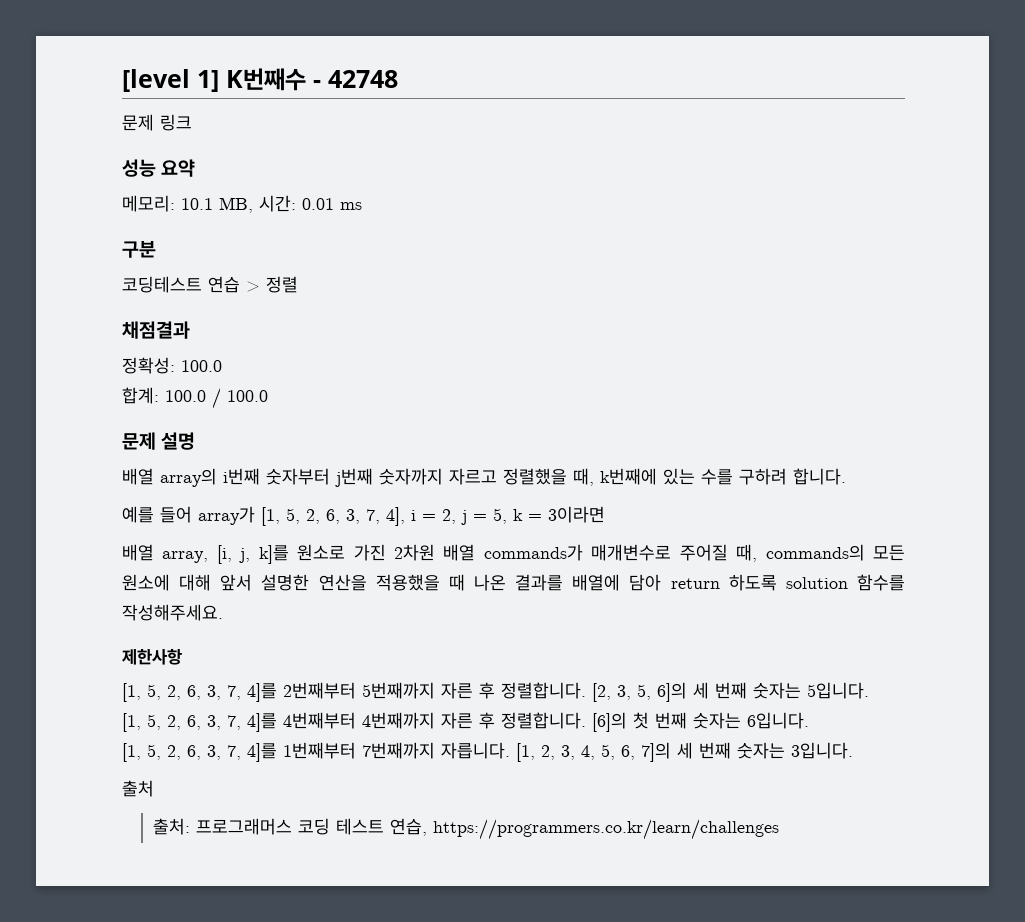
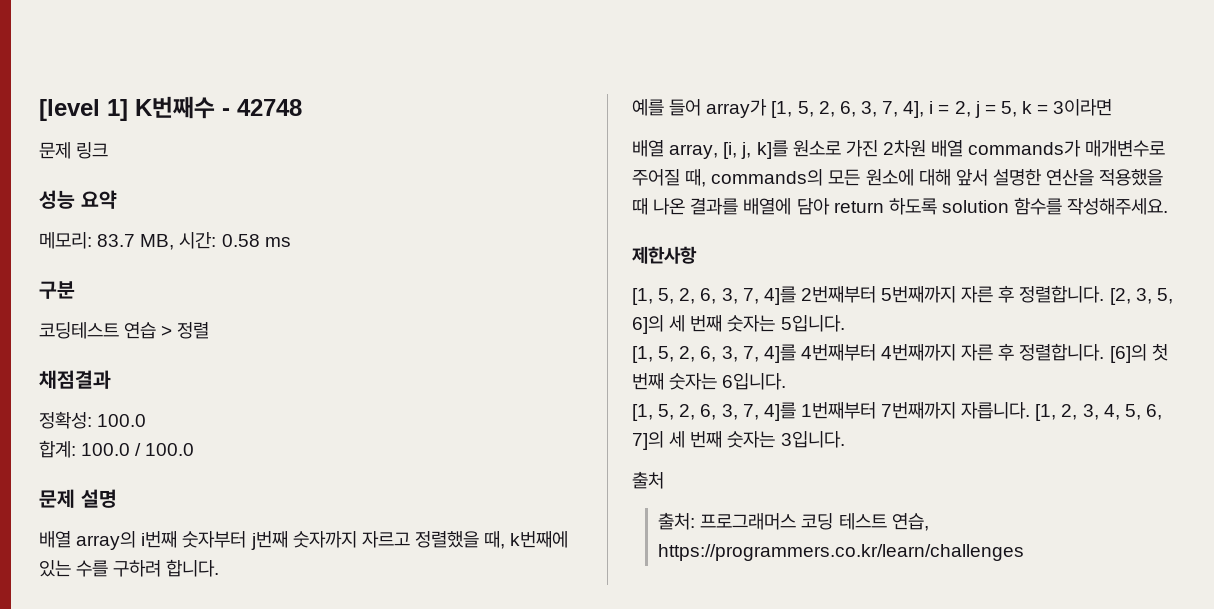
- 메모리: 10.1 MB, 시간: 0.01 ms
+ 메모리: 83.7 MB, 시간: 0.58 ms

